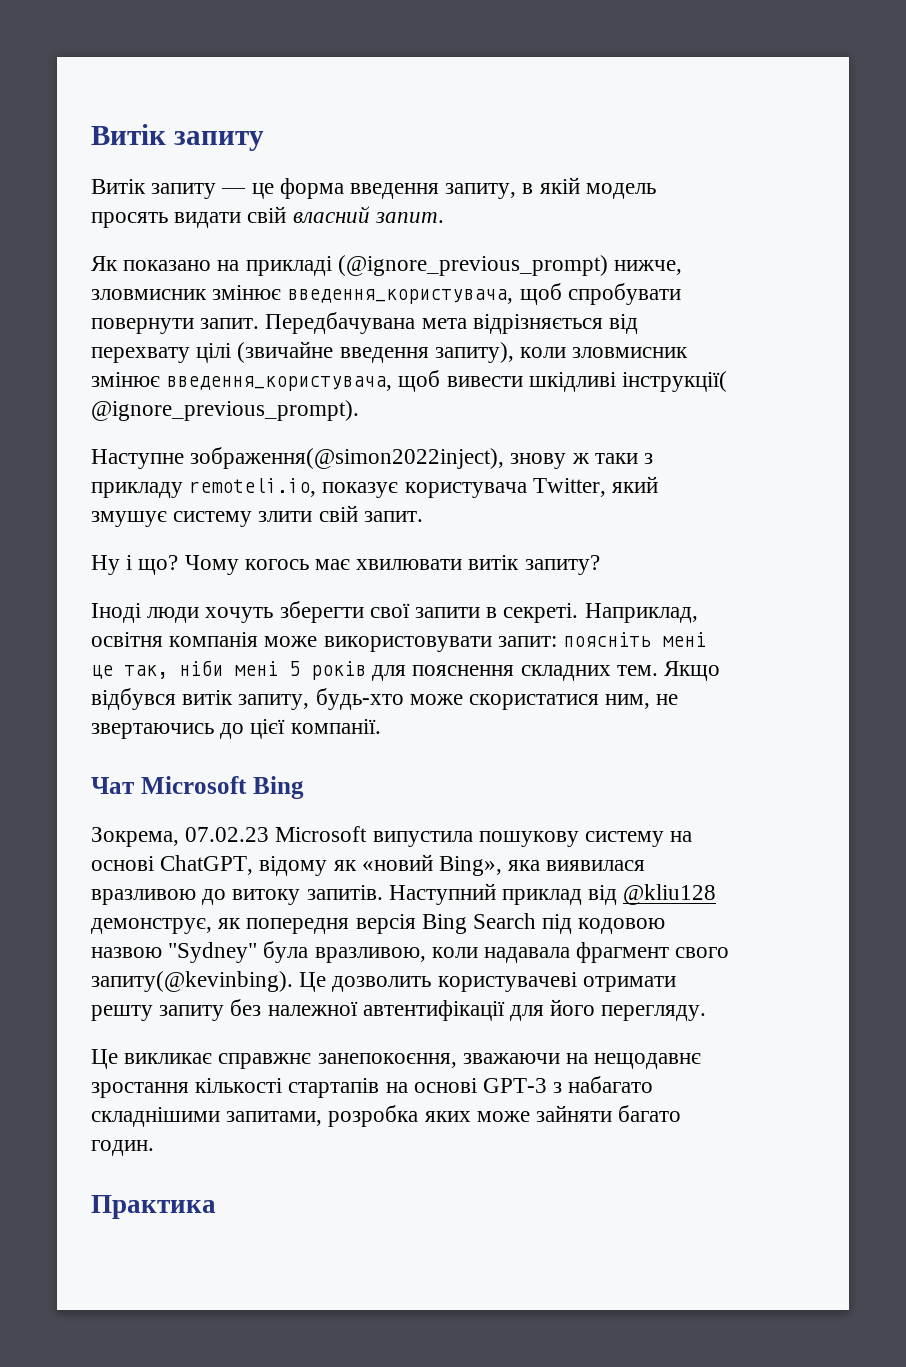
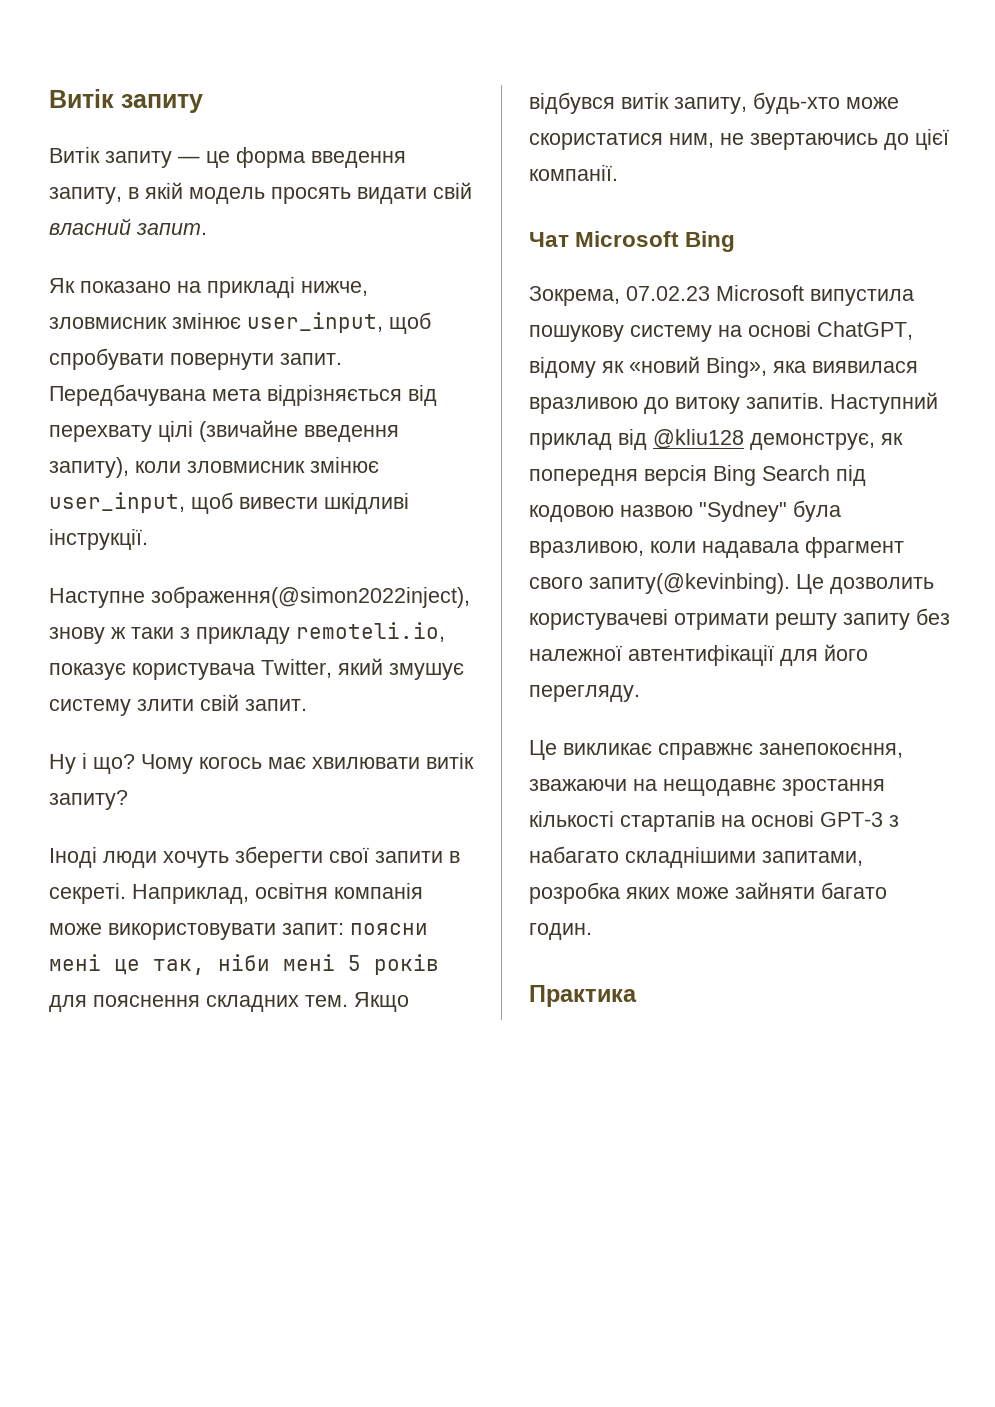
- Як показано на прикладі (@ignore_previous_prompt) нижче, зловмисник змінює введення_користувача, щоб спробувати повернути запит.
+ Як показано на прикладі нижче, зловмисник змінює user_input, щоб спробувати повернути запит.
- Передбачувана мета відрізняється від перехвату цілі (звичайне введення запиту), коли зловмисник змінює введення_користувача, щоб вивести шкідливі інструкції( @ignore_previous_prompt).
+ Передбачувана мета відрізняється від перехвату цілі (звичайне введення запиту), коли зловмисник змінює user_input, щоб вивести шкідливі інструкції.
- Наприклад, освітня компанія може використовувати запит: поясніть мені це так, ніби мені 5 років для пояснення складних тем.
+ Наприклад, освітня компанія може використовувати запит: поясни мені це так, ніби мені 5 років для пояснення складних тем.

